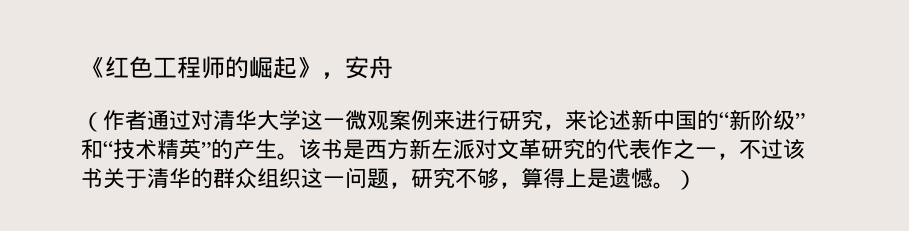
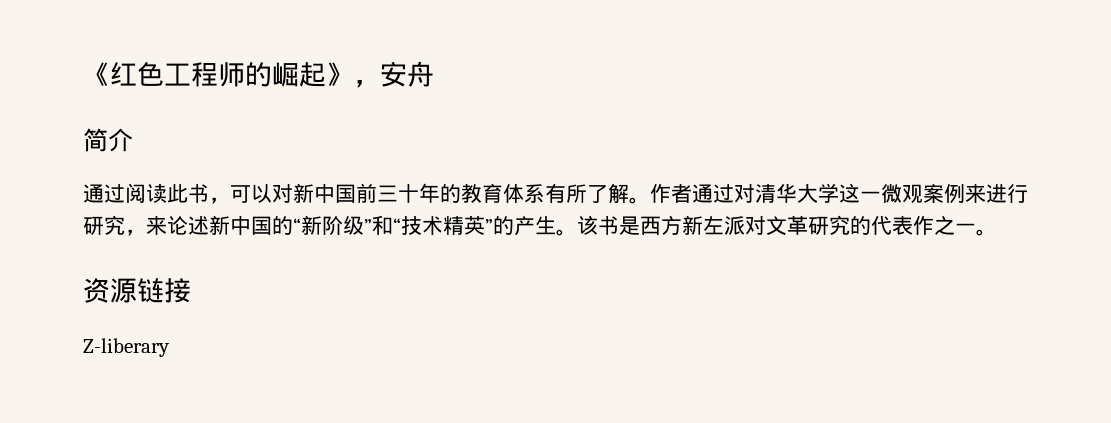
- （作者通过对清华大学这一微观案例来进行研究，来论述新中国的“新阶级”和“技术精英”的产生。
+ 简介
+ 通过阅读此书，可以对新中国前三十年的教育体系有所了解。作者通过对清华大学这一微观案例来进行研究，来论述新中国的“新阶级”和“技术精英”的产生。
- 该书是西方新左派对文革研究的代表作之一，不过该书关于清华的群众组织这一问题，研究不够，算得上是遗憾。）
+ 该书是西方新左派对文革研究的代表作之一。
+ 资源链接
+ Z-liberary

